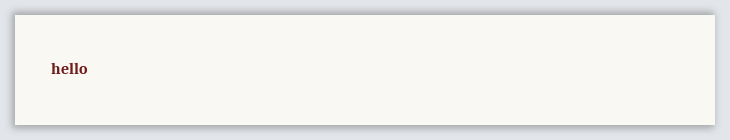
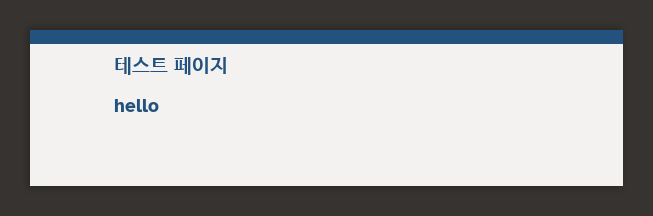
+ 테스트 페이지

